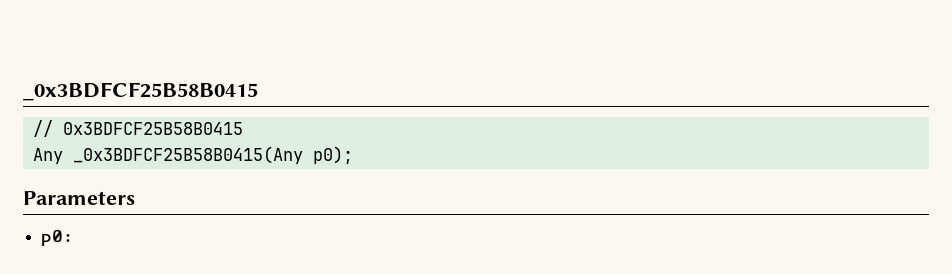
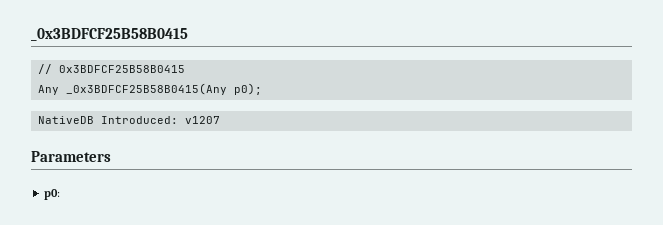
+ NativeDB Introduced: v1207

